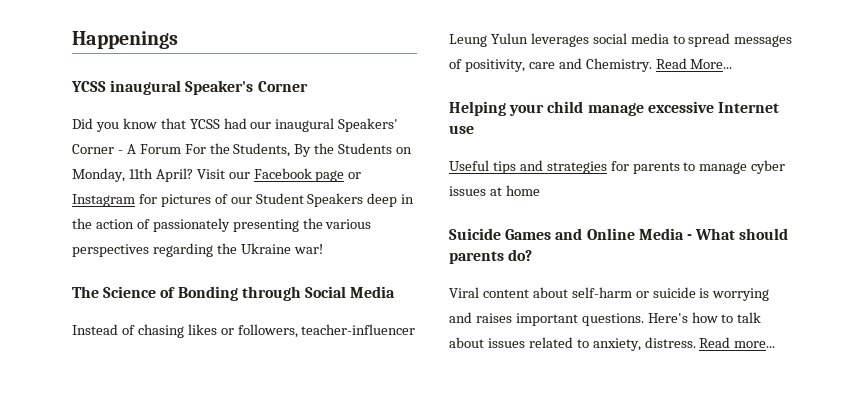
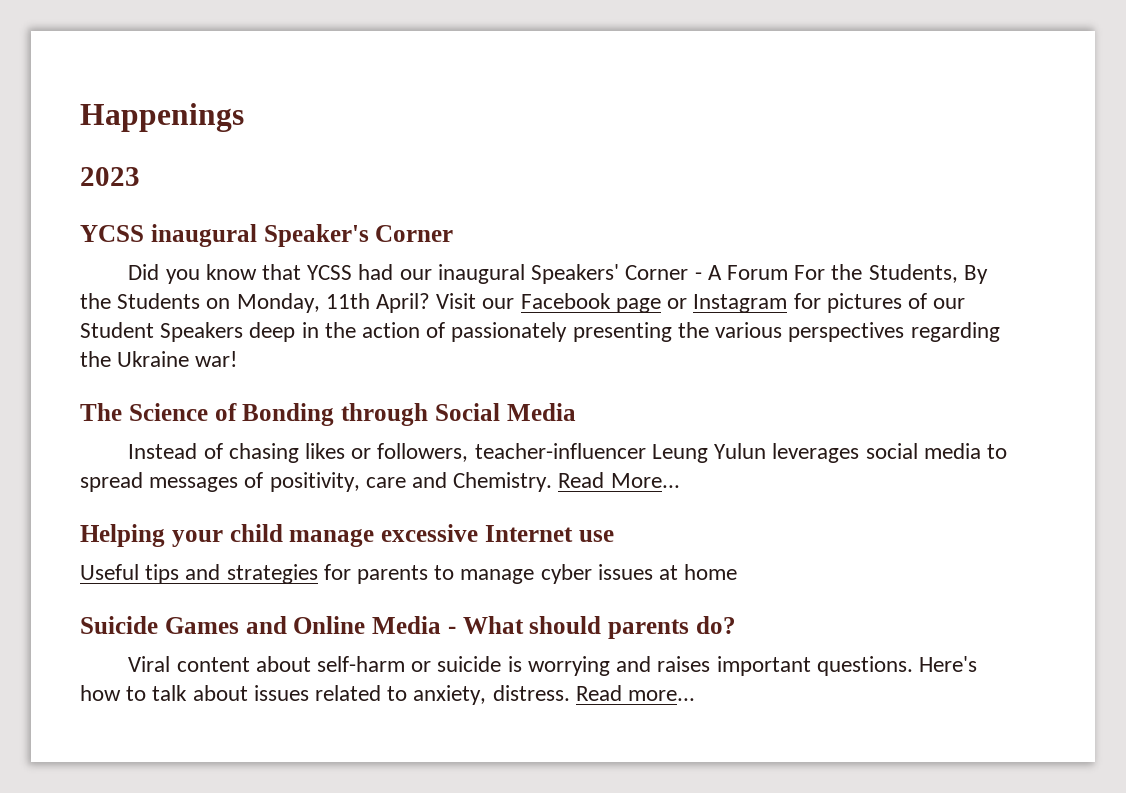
+ 2023

